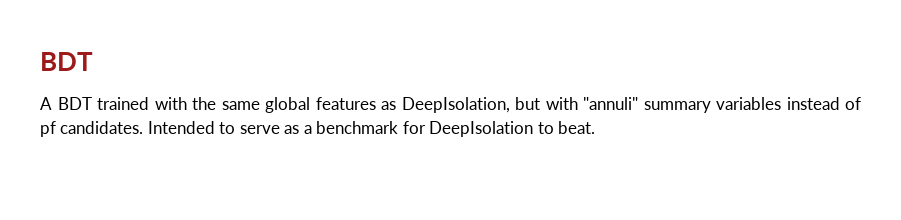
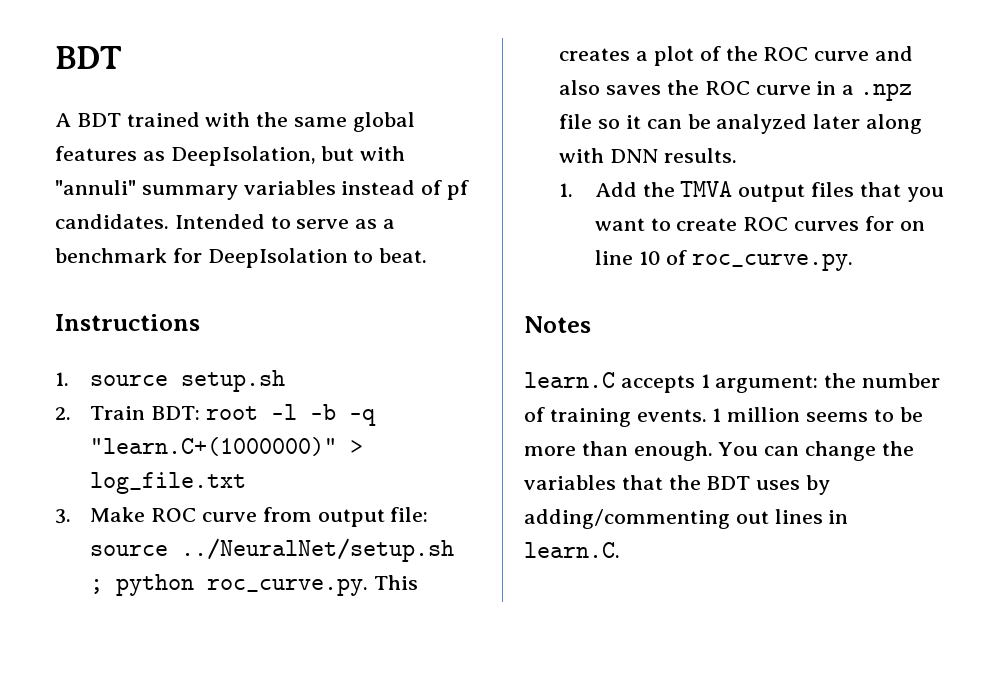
+ Instructions
+ 1. source setup.sh
+ 2. Train BDT: root -l -b -q "learn.C+(1000000)" > log_file.txt
+ 3. Make ROC curve from output file: source ../NeuralNet/setup.sh ; python roc_curve.py. This creates a plot of the ROC curve and also saves the ROC curve in a .npz file so it can be analyzed later along with DNN results.
+ 1. Add the TMVA output files that you want to create ROC curves for on line 10 of roc_curve.py.
+ Notes
+ learn.C accepts 1 argument: the number of training events. 1 million seems to be more than enough. You can change the variables that the BDT uses by adding/commenting out lines in learn.C.

